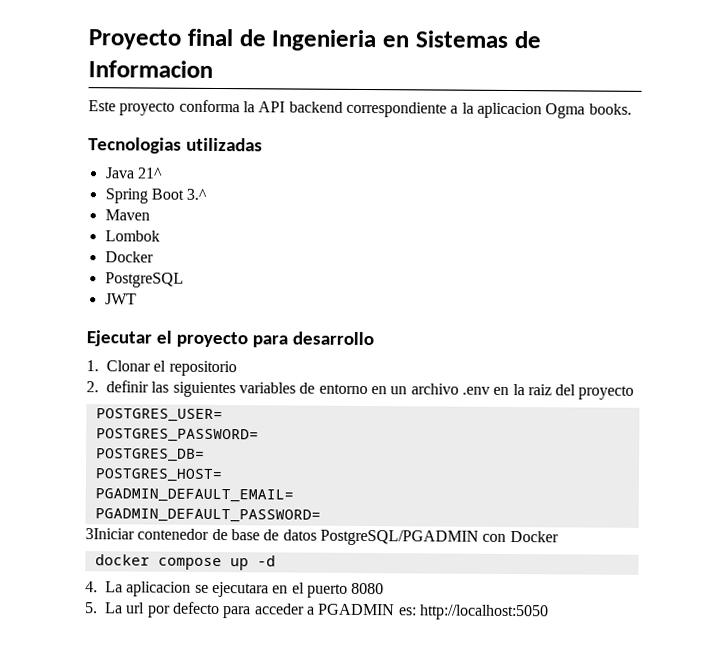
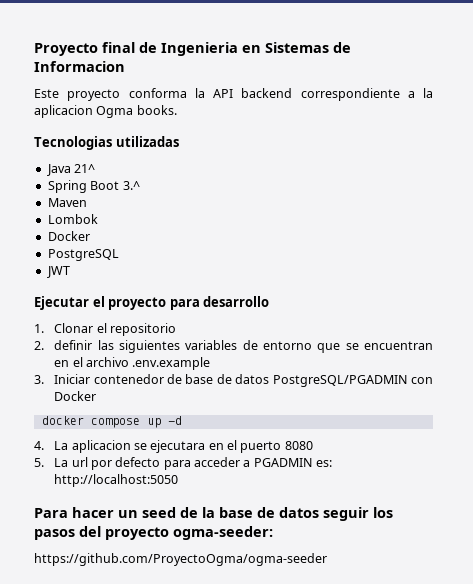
- 2. definir las siguientes variables de entorno en un archivo .env en la raiz del proyecto
- POSTGRES_USER=
- POSTGRES_PASSWORD=
- POSTGRES_DB=
- POSTGRES_HOST=
- PGADMIN_DEFAULT_EMAIL=
- PGADMIN_DEFAULT_PASSWORD=
- 3Iniciar contenedor de base de datos PostgreSQL/PGADMIN con Docker
+ 2. definir las siguientes variables de entorno que se encuentran en el archivo .env.example
+ 3. Iniciar contenedor de base de datos PostgreSQL/PGADMIN con Docker
+ Para hacer un seed de la base de datos seguir los pasos del proyecto ogma-seeder:
+ https://github.com/ProyectoOgma/ogma-seeder

